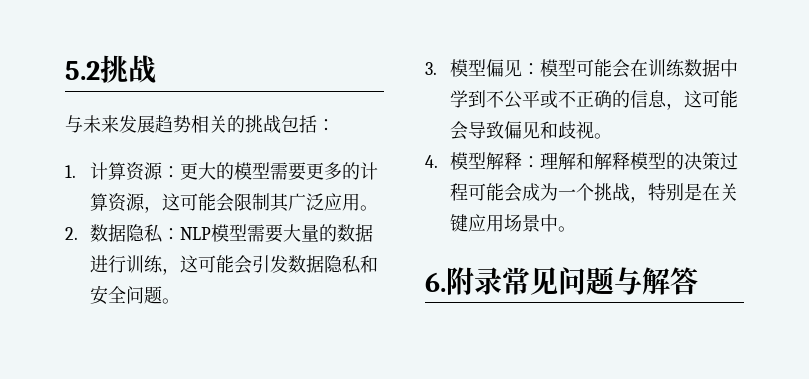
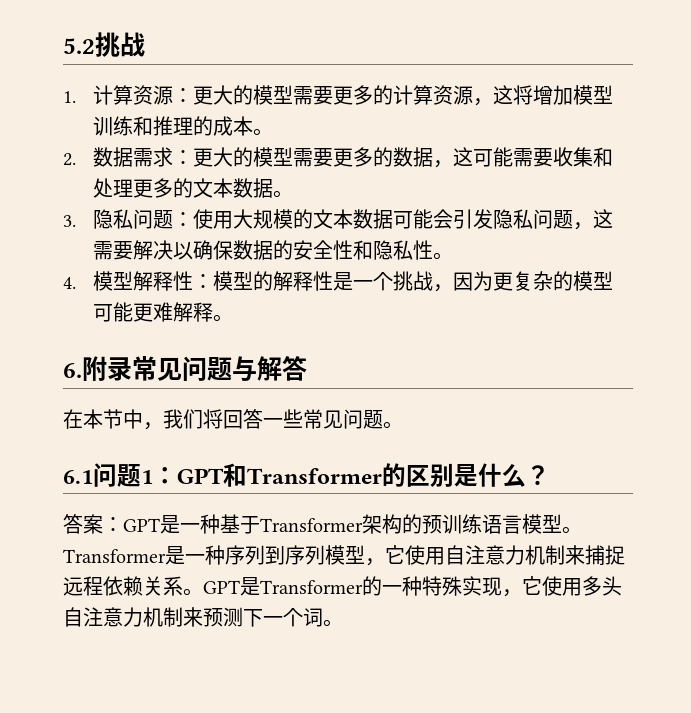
- 与未来发展趋势相关的挑战包括：
- 1.计算资源：更大的模型需要更多的计算资源，这可能会限制其广泛应用。
- 2.数据隐私：NLP模型需要大量的数据进行训练，这可能会引发数据隐私和安全问题。
- 3.模型偏见：模型可能会在训练数据中学到不公平或不正确的信息，这可能会导致偏见和歧视。
- 4.模型解释：理解和解释模型的决策过程可能会成为一个挑战，特别是在关键应用场景中。
+ 1.计算资源：更大的模型需要更多的计算资源，这将增加模型训练和推理的成本。
+ 2.数据需求：更大的模型需要更多的数据，这可能需要收集和处理更多的文本数据。
+ 3.隐私问题：使用大规模的文本数据可能会引发隐私问题，这需要解决以确保数据的安全性和隐私性。
+ 4.模型解释性：模型的解释性是一个挑战，因为更复杂的模型可能更难解释。
+ 在本节中，我们将回答一些常见问题。
+ 6.1问题1：GPT和Transformer的区别是什么？
+ 答案：GPT是一种基于Transformer架构的预训练语言模型。Transformer是一种序列到序列模型，它使用自注意力机制来捕捉远程依赖关系。GPT是Transformer的一种特殊实现，它使用多头自注意力机制来预测下一个词。

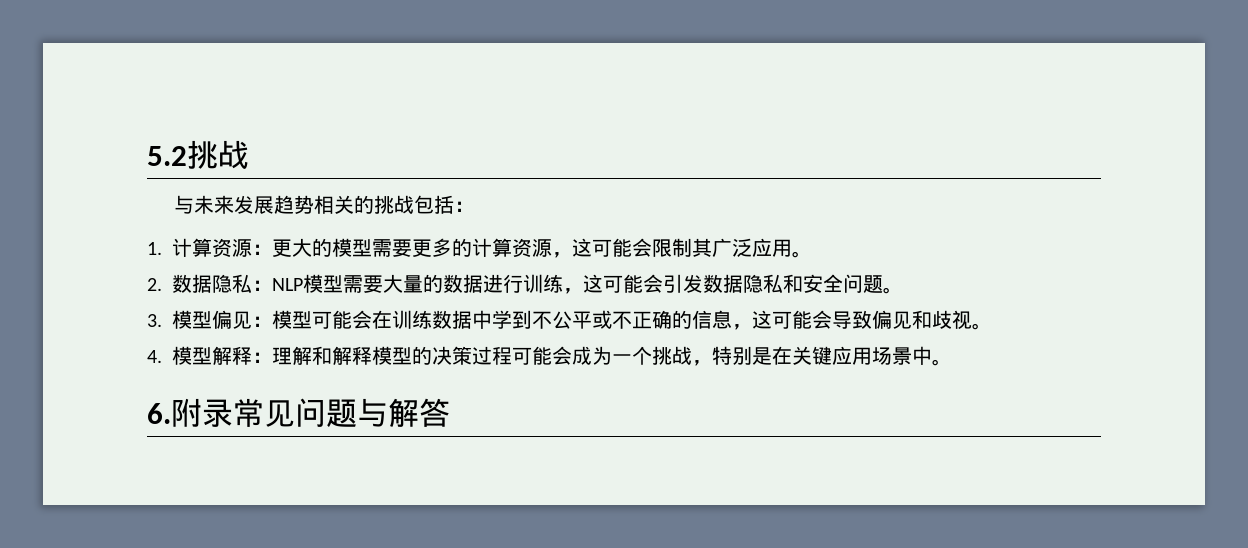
+ 与未来发展趋势相关的挑战包括：
- 1.计算资源：更大的模型需要更多的计算资源，这将增加模型训练和推理的成本。
- 2.数据需求：更大的模型需要更多的数据，这可能需要收集和处理更多的文本数据。
- 3.隐私问题：使用大规模的文本数据可能会引发隐私问题，这需要解决以确保数据的安全性和隐私性。
- 4.模型解释性：模型的解释性是一个挑战，因为更复杂的模型可能更难解释。
+ 1.计算资源：更大的模型需要更多的计算资源，这可能会限制其广泛应用。
+ 2.数据隐私：NLP模型需要大量的数据进行训练，这可能会引发数据隐私和安全问题。
+ 3.模型偏见：模型可能会在训练数据中学到不公平或不正确的信息，这可能会导致偏见和歧视。
+ 4.模型解释：理解和解释模型的决策过程可能会成为一个挑战，特别是在关键应用场景中。
- 在本节中，我们将回答一些常见问题。
- 6.1问题1：GPT和Transformer的区别是什么？
- 答案：GPT是一种基于Transformer架构的预训练语言模型。Transformer是一种序列到序列模型，它使用自注意力机制来捕捉远程依赖关系。GPT是Transformer的一种特殊实现，它使用多头自注意力机制来预测下一个词。

